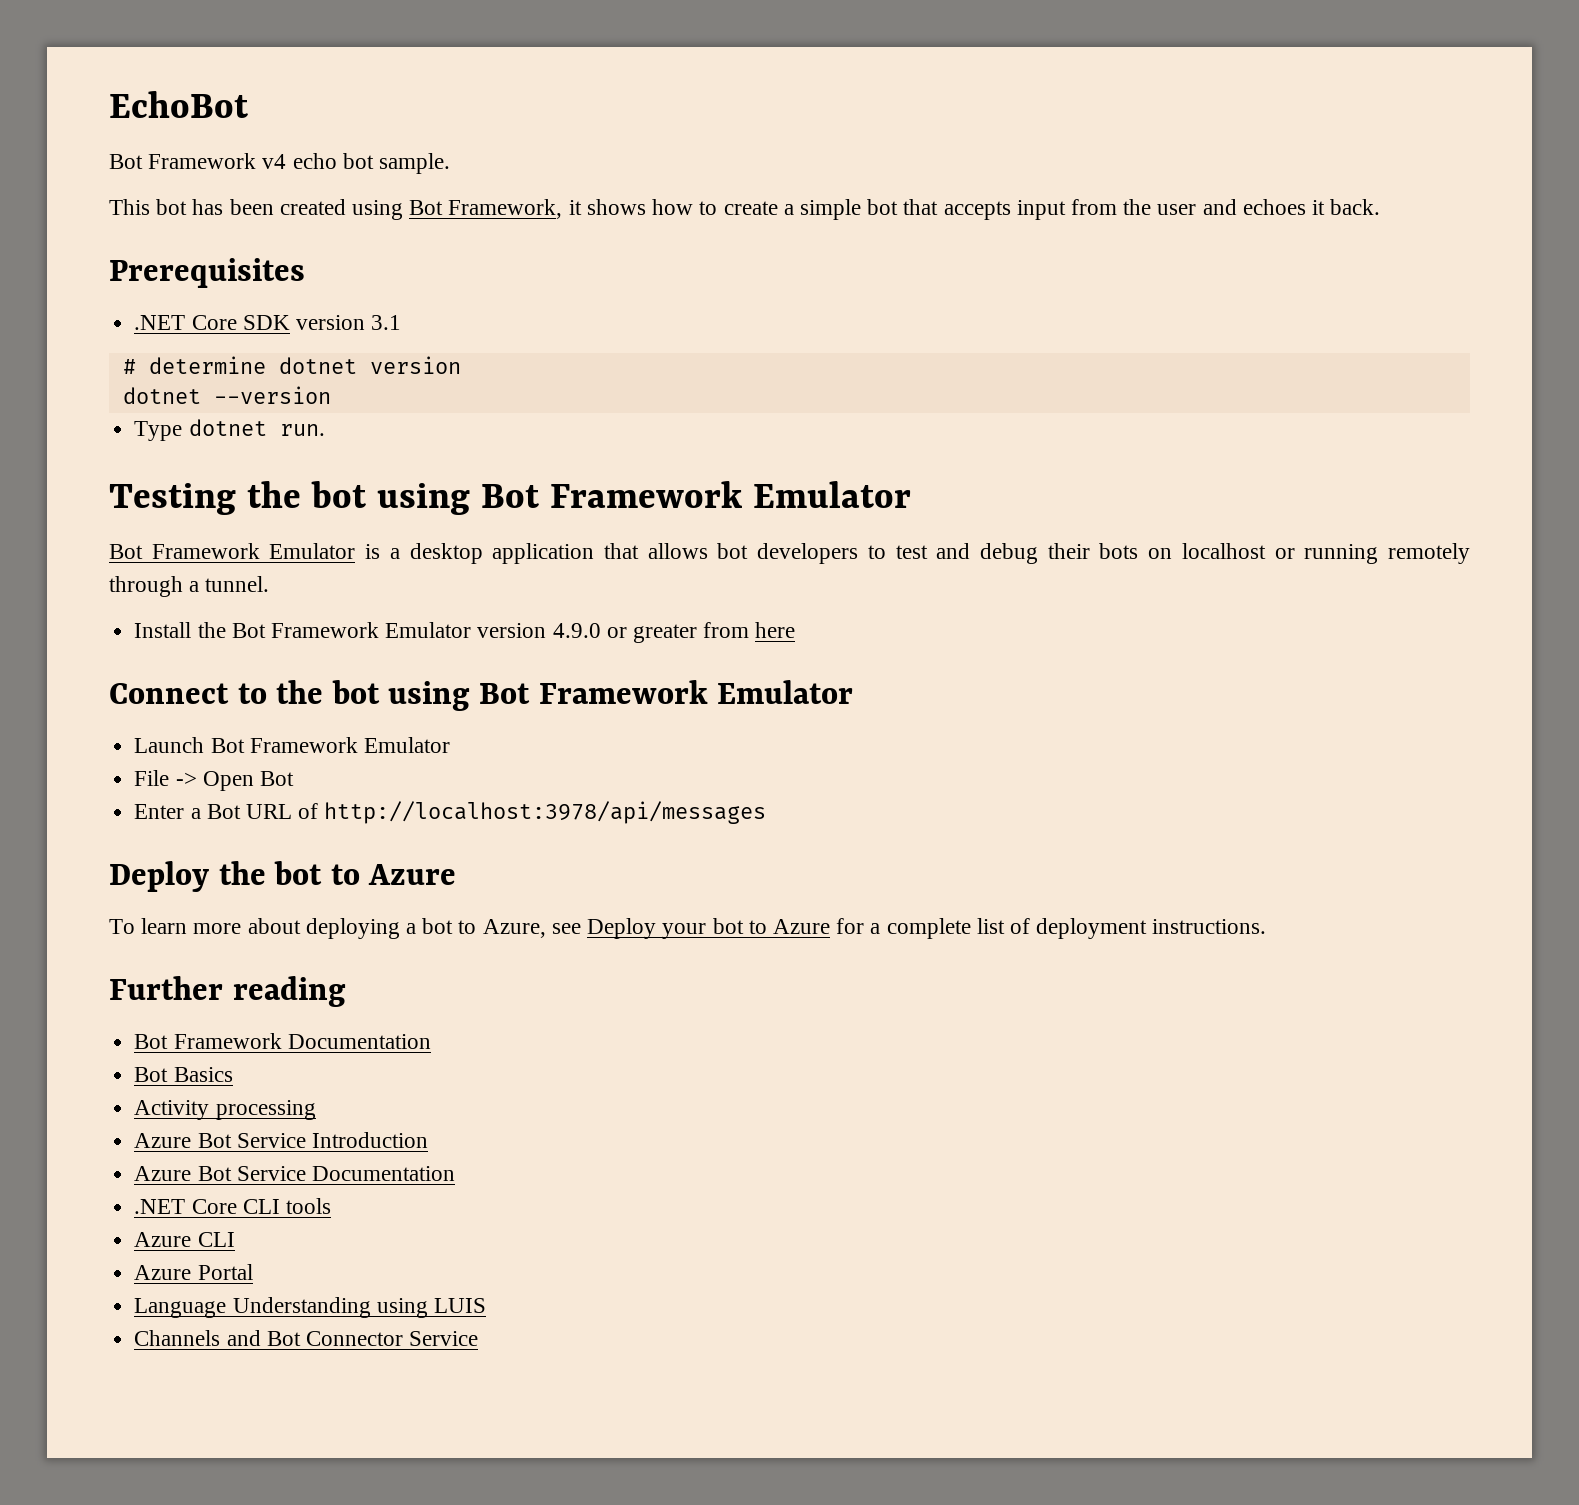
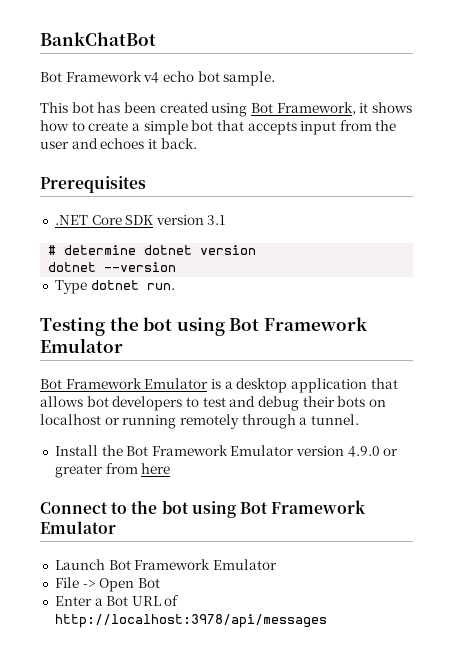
- EchoBot
+ BankChatBot
- Deploy the bot to Azure
- To learn more about deploying a bot to Azure, see Deploy your bot to Azure for a complete list of deployment instructions.
- Further reading
- Bot Framework Documentation
- Bot Basics
- Activity processing
- Azure Bot Service Introduction
- Azure Bot Service Documentation
- .NET Core CLI tools
- Azure CLI
- Azure Portal
- Language Understanding using LUIS
- Channels and Bot Connector Service

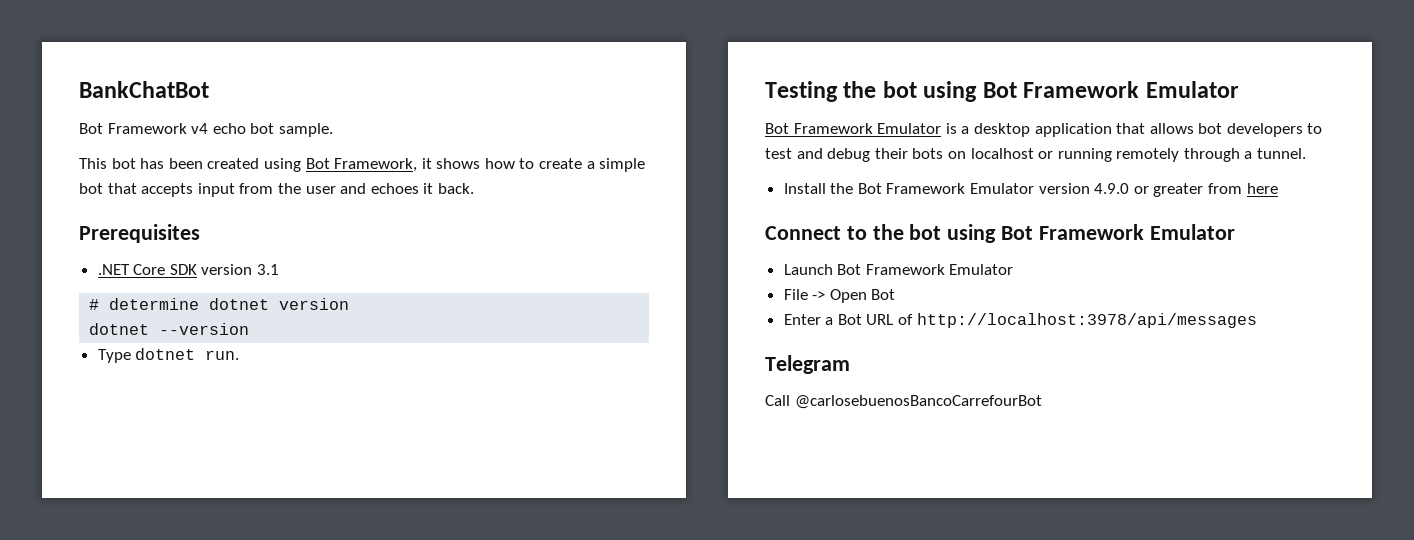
+ Telegram
+ Call @carlosebuenosBancoCarrefourBot

